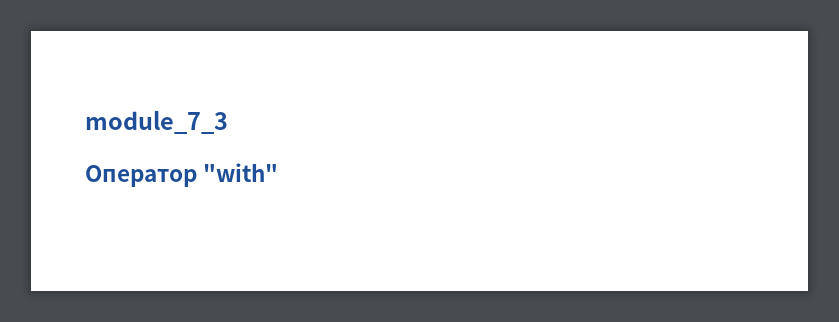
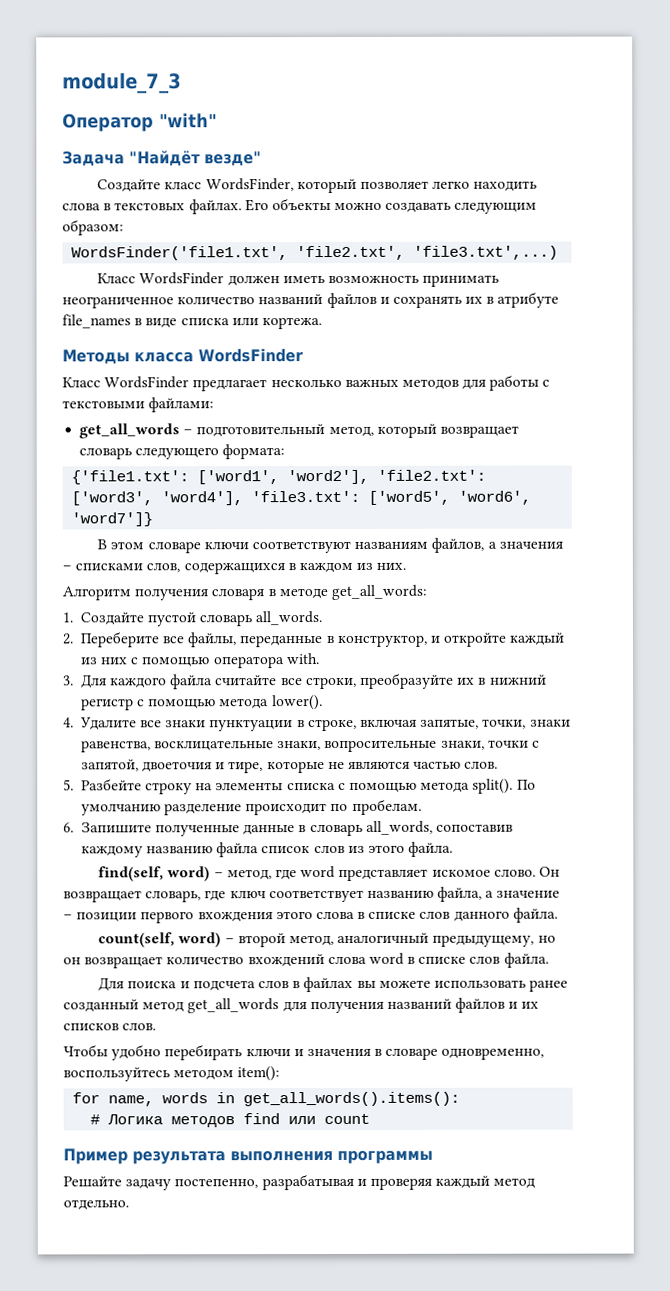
+ Задача "Найдёт везде"
+ Создайте класс WordsFinder, который позволяет легко находить слова в текстовых файлах. Его объекты можно создавать следующим образом:
+ WordsFinder('file1.txt', 'file2.txt', 'file3.txt',...)
+ Класс WordsFinder должен иметь возможность принимать неограниченное количество названий файлов и сохранять их в атрибуте file_names в виде списка или кортежа.
+ Методы класса WordsFinder
+ Класс WordsFinder предлагает несколько важных методов для работы с текстовыми файлами:
+ get_all_words – подготовительный метод, который возвращает словарь следующего формата:
+ {'file1.txt': ['word1', 'word2'], 'file2.txt': ['word3', 'word4'], 'file3.txt': ['word5', 'word6', 'word7']}
+ В этом словаре ключи соответствуют названиям файлов, а значения – списками слов, содержащихся в каждом из них.
+ Алгоритм получения словаря в методе get_all_words:
+ 1. Создайте пустой словарь all_words.
+ 2. Переберите все файлы, переданные в конструктор, и откройте каждый из них с помощью оператора with.
+ 3. Для каждого файла считайте все строки, преобразуйте их в нижний регистр с помощью метода lower().
+ 4. Удалите все знаки пунктуации в строке, включая запятые, точки, знаки равенства, восклицательные знаки, вопросительные знаки, точки с запятой, двоеточия и тире, которые не являются частью слов.
+ 5. Разбейте строку на элементы списка с помощью метода split(). По умолчанию разделение происходит по пробелам.
+ 6. Запишите полученные данные в словарь all_words, сопоставив каждому названию файла список слов из этого файла.
+ find(self, word) – метод, где word представляет искомое слово. Он возвращает словарь, где ключ соответствует названию файла, а значение – позиции первого вхождения этого слова в списке слов данного файла.
+ count(self, word) – второй метод, аналогичный предыдущему, но он возвращает количество вхождений слова word в списке слов файла.
+ Для поиска и подсчета слов в файлах вы можете использовать ранее созданный метод get_all_words для получения названий файлов и их списков слов.
+ Чтобы удобно перебирать ключи и значения в словаре одновременно, воспользуйтесь методом item():
+ for name, words in get_all_words().items():
+ # Логика методов find или count
+ Пример результата выполнения программы
+ Решайте задачу постепенно, разрабатывая и проверяя каждый метод отдельно.

